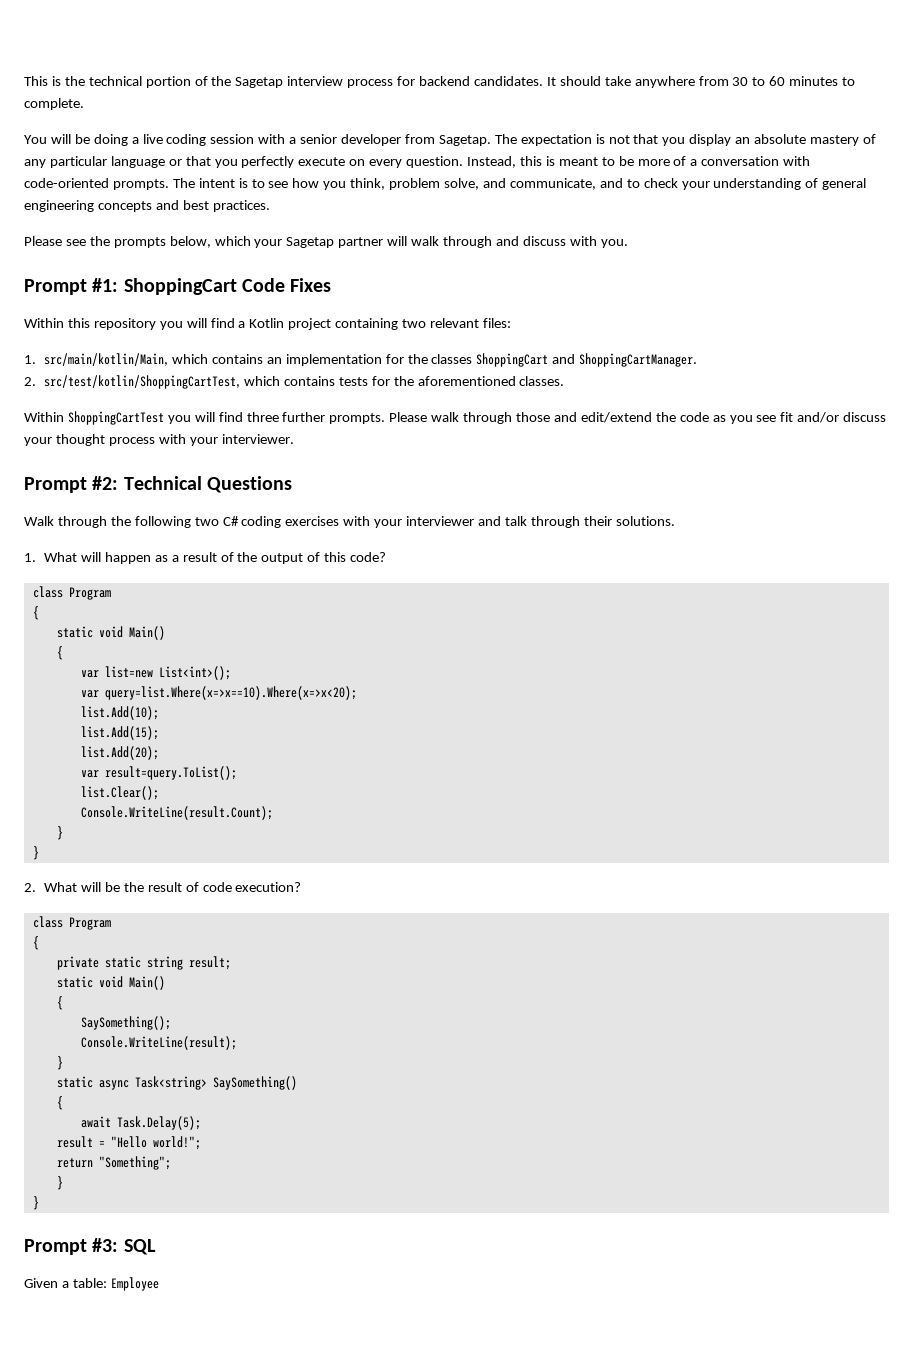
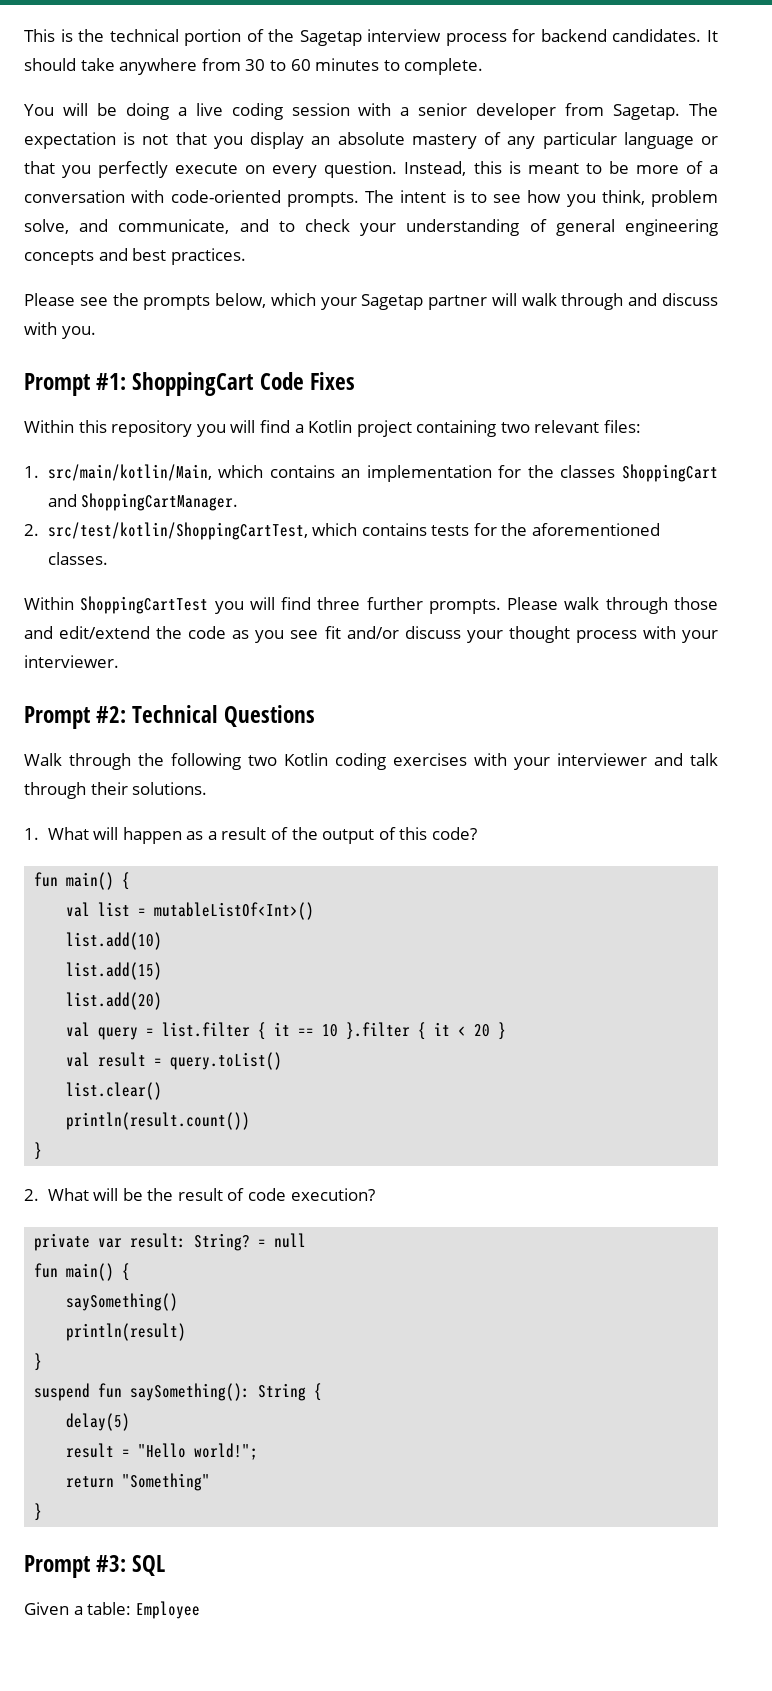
- Walk through the following two C# coding exercises with your interviewer and talk through their solutions.
+ Walk through the following two Kotlin coding exercises with your interviewer and talk through their solutions.
  1. What will happen as a result of the output of this code?
- class Program
- {
- static void Main()
- {
- var list=new List<int>();
- var query=list.Where(x=>x==10).Where(x=>x<20);
- list.Add(10);
- list.Add(15);
- list.Add(20);
- var result=query.ToList();
- list.Clear();
- Console.WriteLine(result.Count);
- }
+ fun main() {
+ val list = mutableListOf<Int>()
+ list.add(10)
+ list.add(15)
+ list.add(20)
+ val query = list.filter { it == 10 }.filter { it < 20 }
+ val result = query.toList()
+ list.clear()
+ println(result.count())
  2. What will be the result of code execution?
- class Program
- {
- private static string result;
- static void Main()
- {
- SaySomething();
- Console.WriteLine(result);
+ private var result: String? = null
+ fun main() {
+ saySomething()
+ println(result)
  }
- static async Task<string> SaySomething()
- {
- await Task.Delay(5);
+ suspend fun saySomething(): String {
+ delay(5)
- return "Something";
- }
+ return "Something"

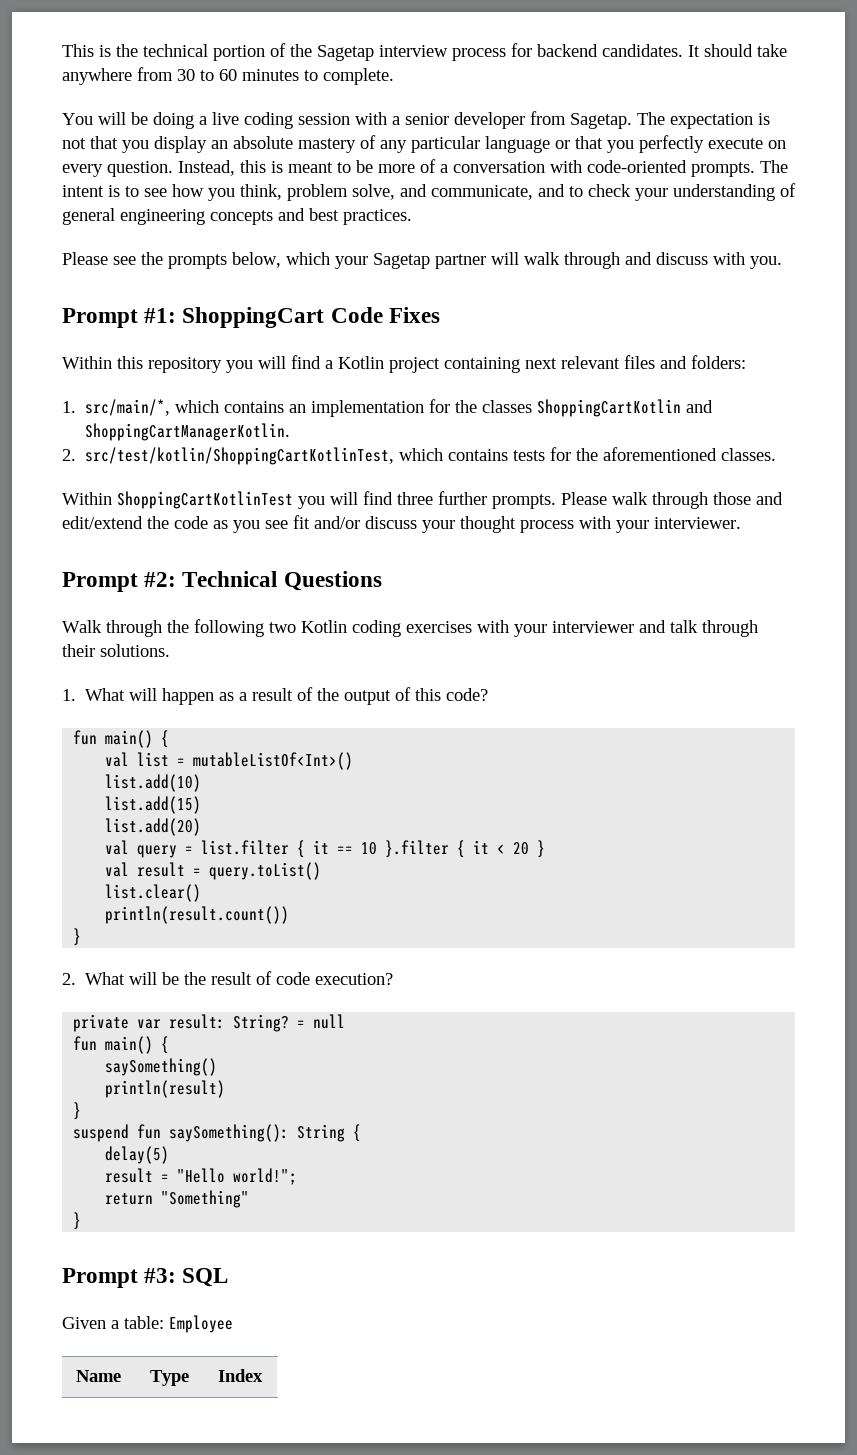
- Within this repository you will find a Kotlin project containing two relevant files:
- 1. src/main/kotlin/Main, which contains an implementation for the classes ShoppingCart and ShoppingCartManager.
- 2. src/test/kotlin/ShoppingCartTest, which contains tests for the aforementioned classes.
+ Within this repository you will find a Kotlin project containing next relevant files and folders:
+ 1. src/main/*, which contains an implementation for the classes ShoppingCartKotlin and ShoppingCartManagerKotlin.
+ 2. src/test/kotlin/ShoppingCartKotlinTest, which contains tests for the aforementioned classes.
- Within ShoppingCartTest you will find three further prompts.
+ Within ShoppingCartKotlinTest you will find three further prompts.
+ Name | Type | Index

